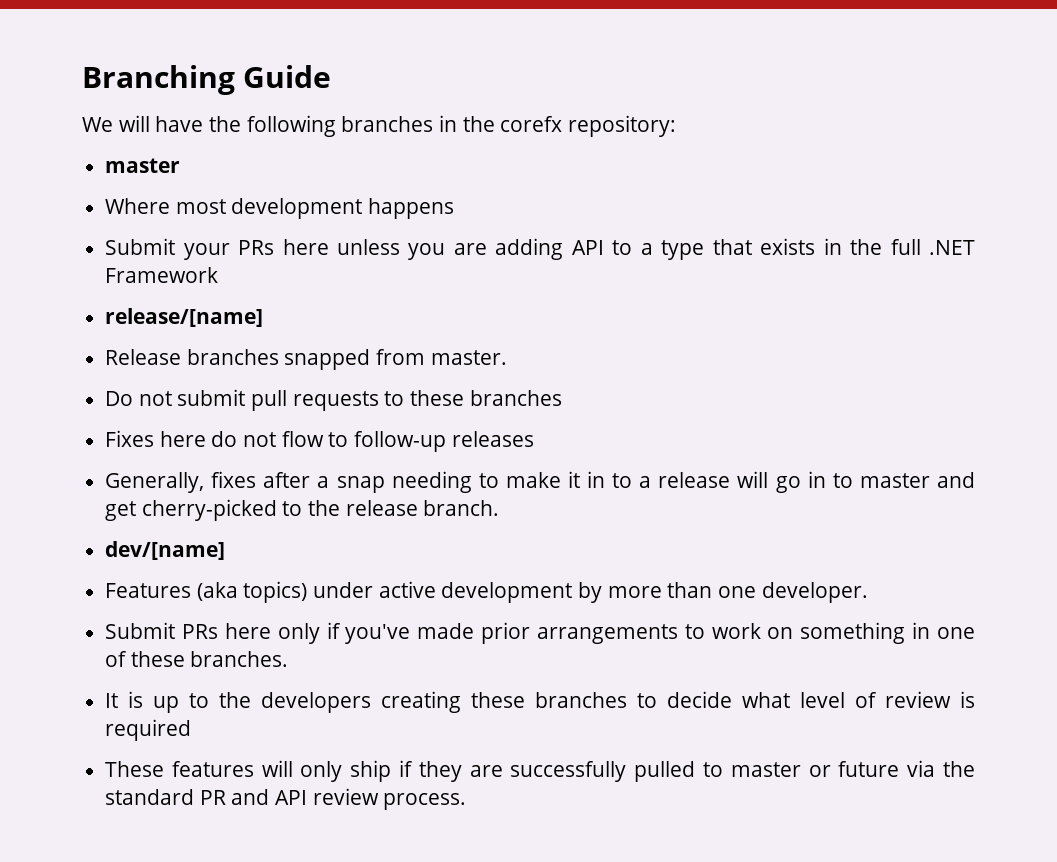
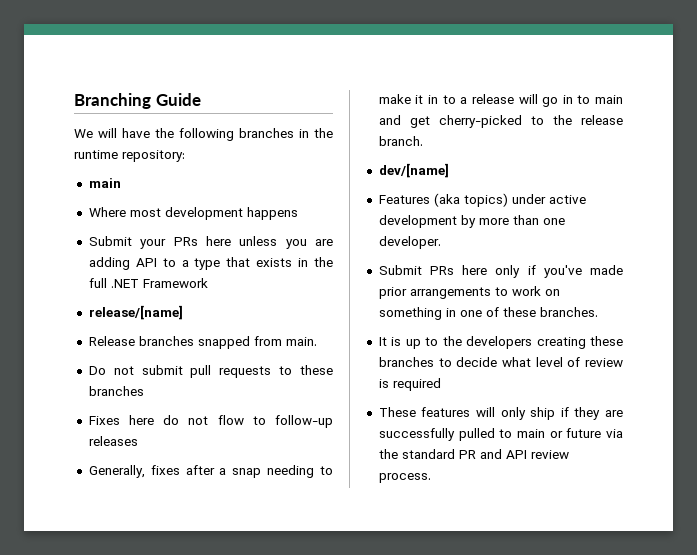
- We will have the following branches in the corefx repository:
- master
+ We will have the following branches in the runtime repository:
+ main
- Release branches snapped from master.
+ Release branches snapped from main.
- Generally, fixes after a snap needing to make it in to a release will go in to master and get cherry-picked to the release branch.
+ Generally, fixes after a snap needing to make it in to a release will go in to main and get cherry-picked to the release branch.
- These features will only ship if they are successfully pulled to master or future via the standard PR and API review process.
+ These features will only ship if they are successfully pulled to main or future via the standard PR and API review process.

